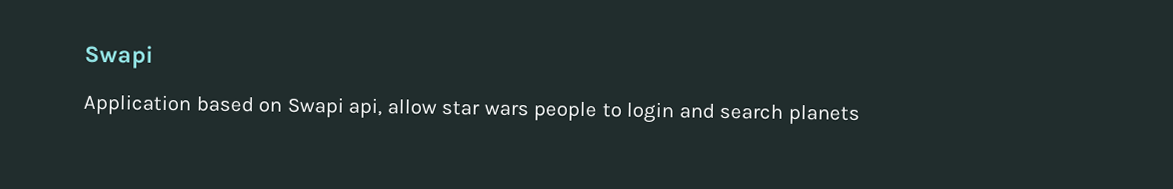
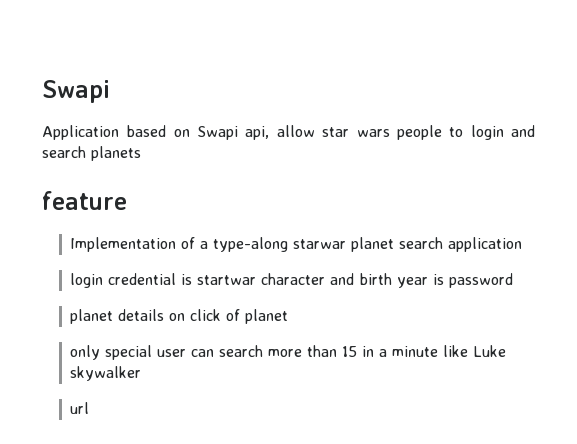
+ feature
+ Implementation of a type-along starwar planet search application
+ login credential is startwar character and birth year is password
+ planet details on click of planet
+ only special user can search more than 15 in a minute like Luke skywalker
+ url

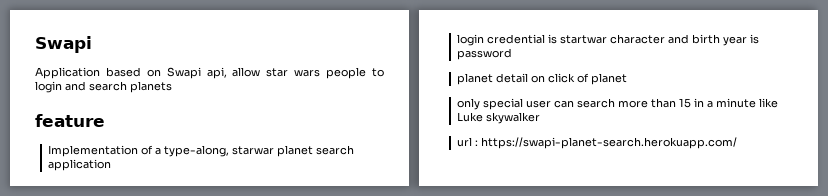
- Implementation of a type-along starwar planet search application
+ Implementation of a type-along, starwar planet search application
- planet details on click of planet
+ planet detail on click of planet
- url
+ url : https://swapi-planet-search.herokuapp.com/

